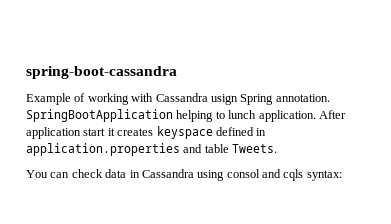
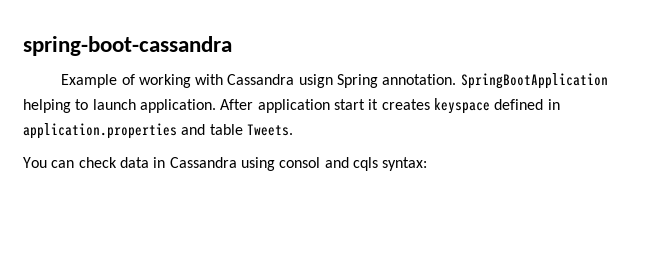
- SpringBootApplication helping to lunch application.
+ SpringBootApplication helping to launch application.

